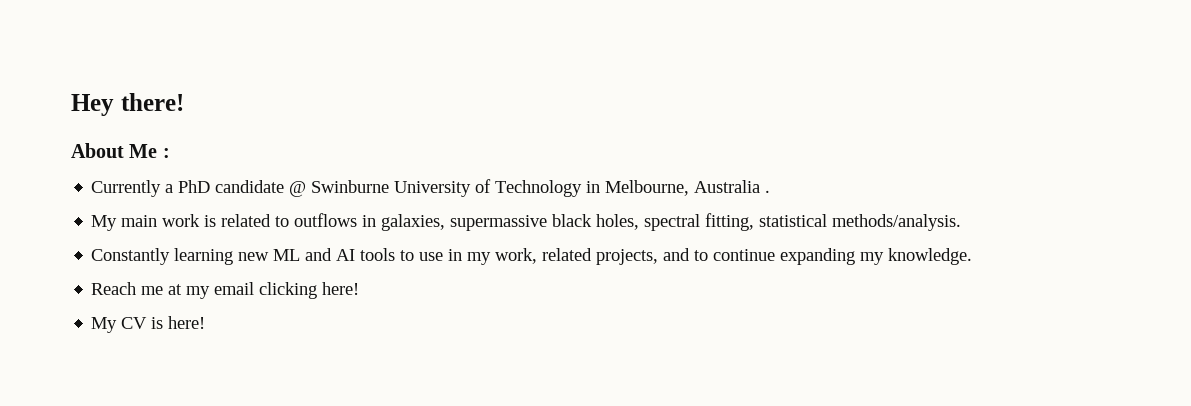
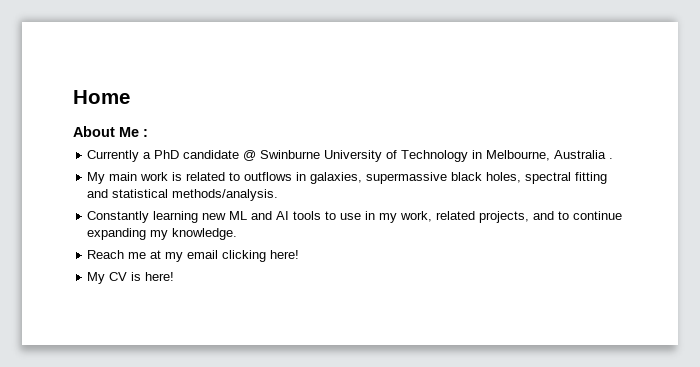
- Hey there!
+ Home
- My main work is related to outflows in galaxies, supermassive black holes, spectral fitting, statistical methods/analysis.
+ My main work is related to outflows in galaxies, supermassive black holes, spectral fitting and statistical methods/analysis.

